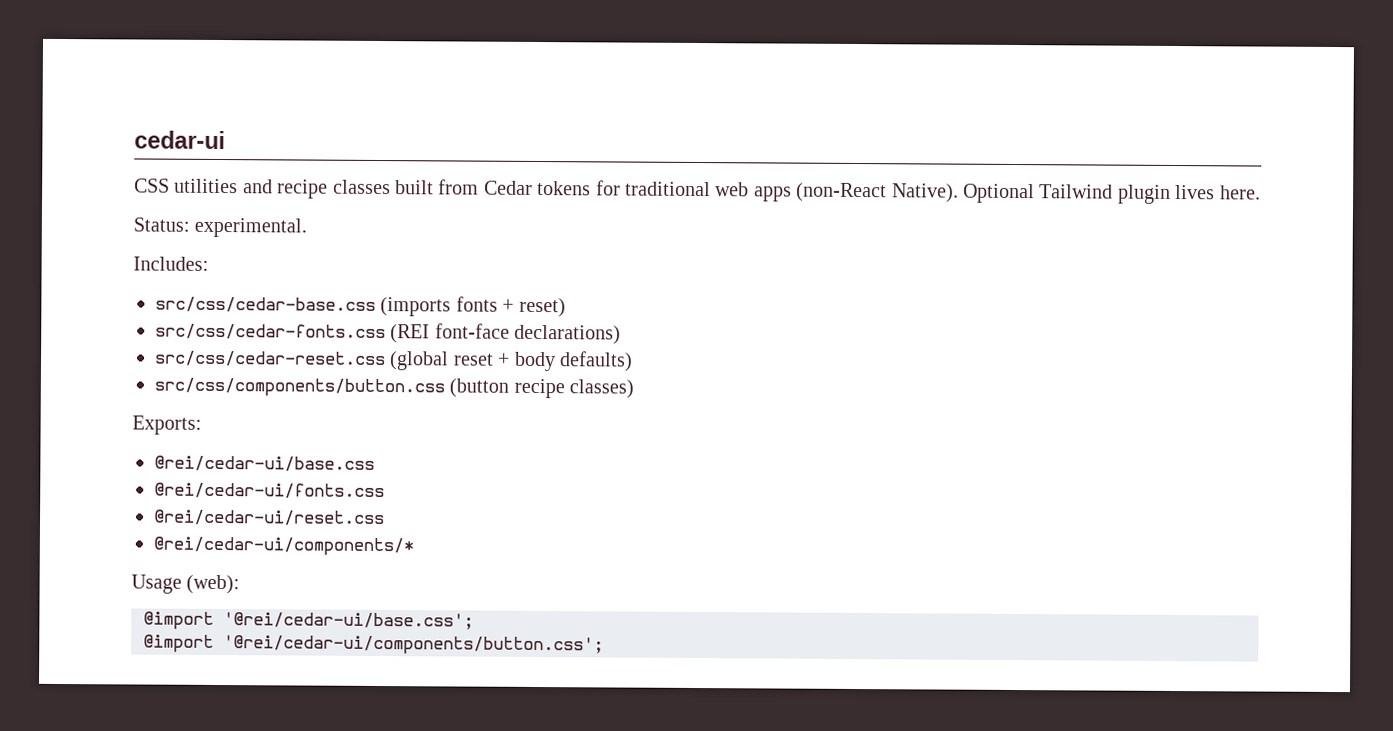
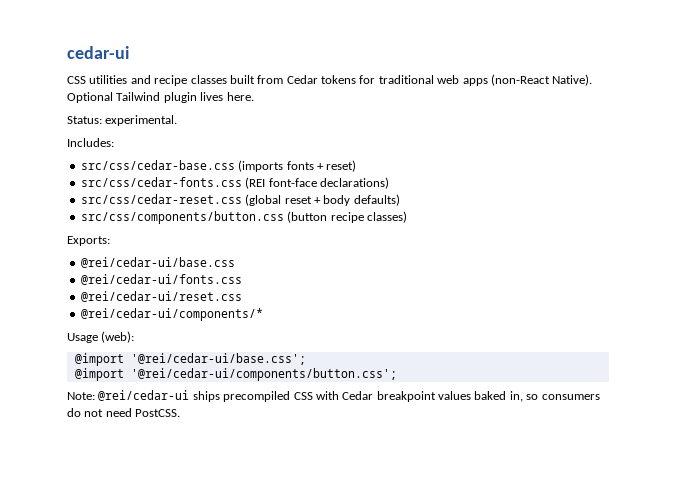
+ Note: @rei/cedar-ui ships precompiled CSS with Cedar breakpoint values baked in, so consumers do not need PostCSS.

